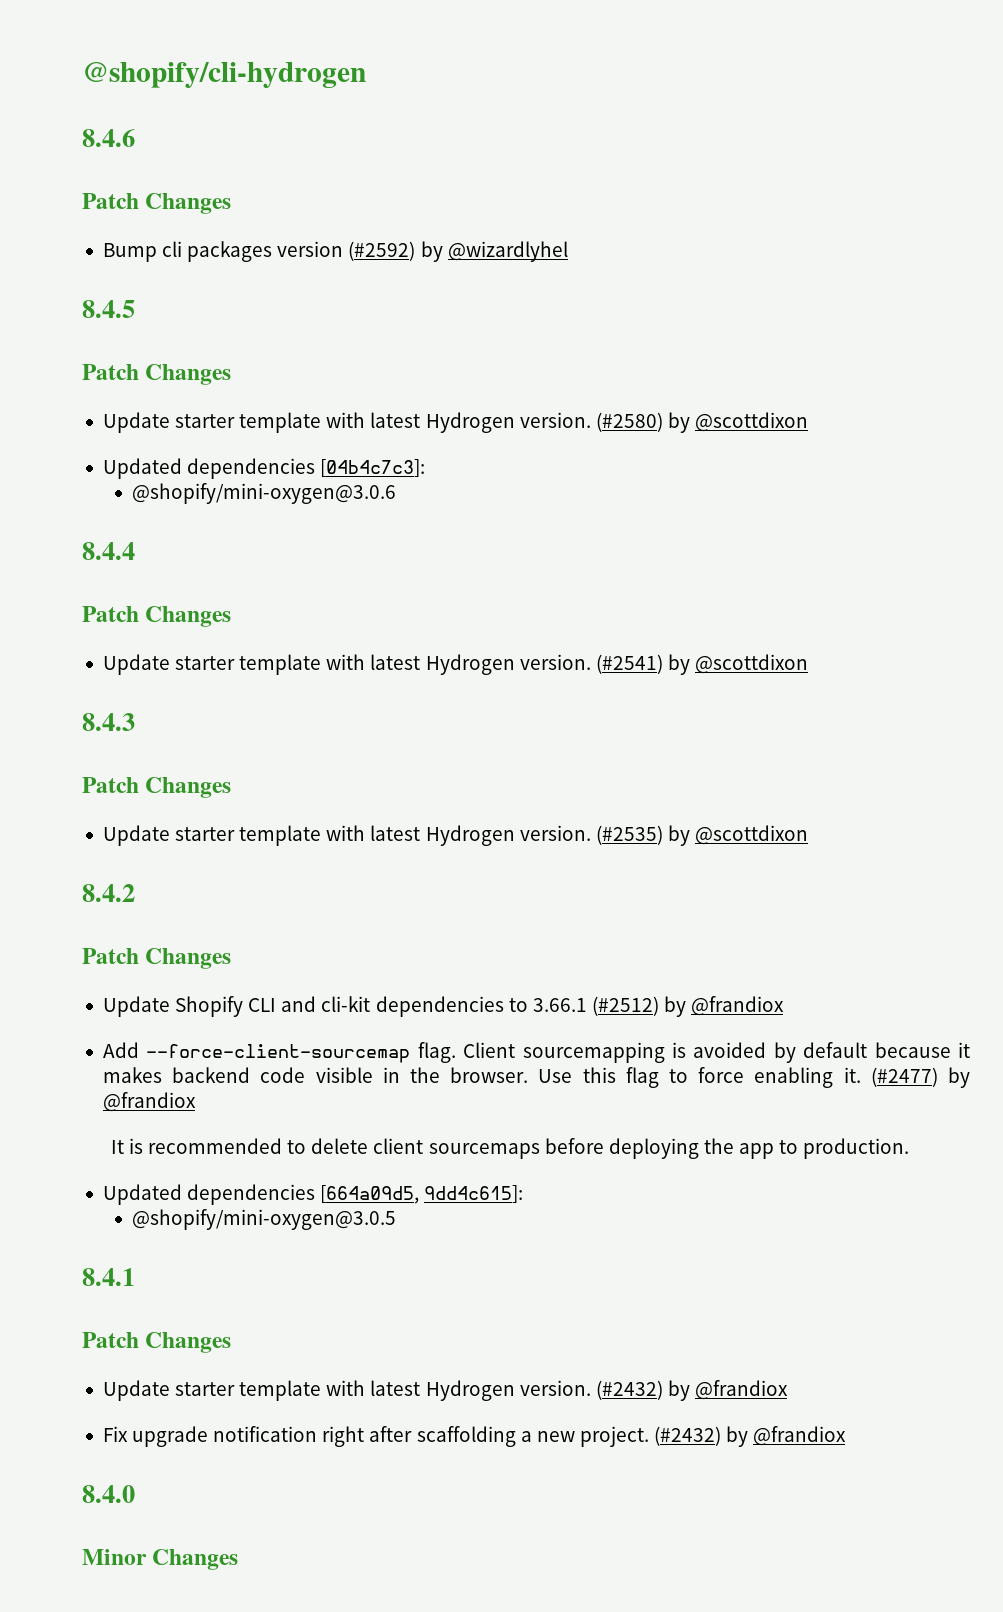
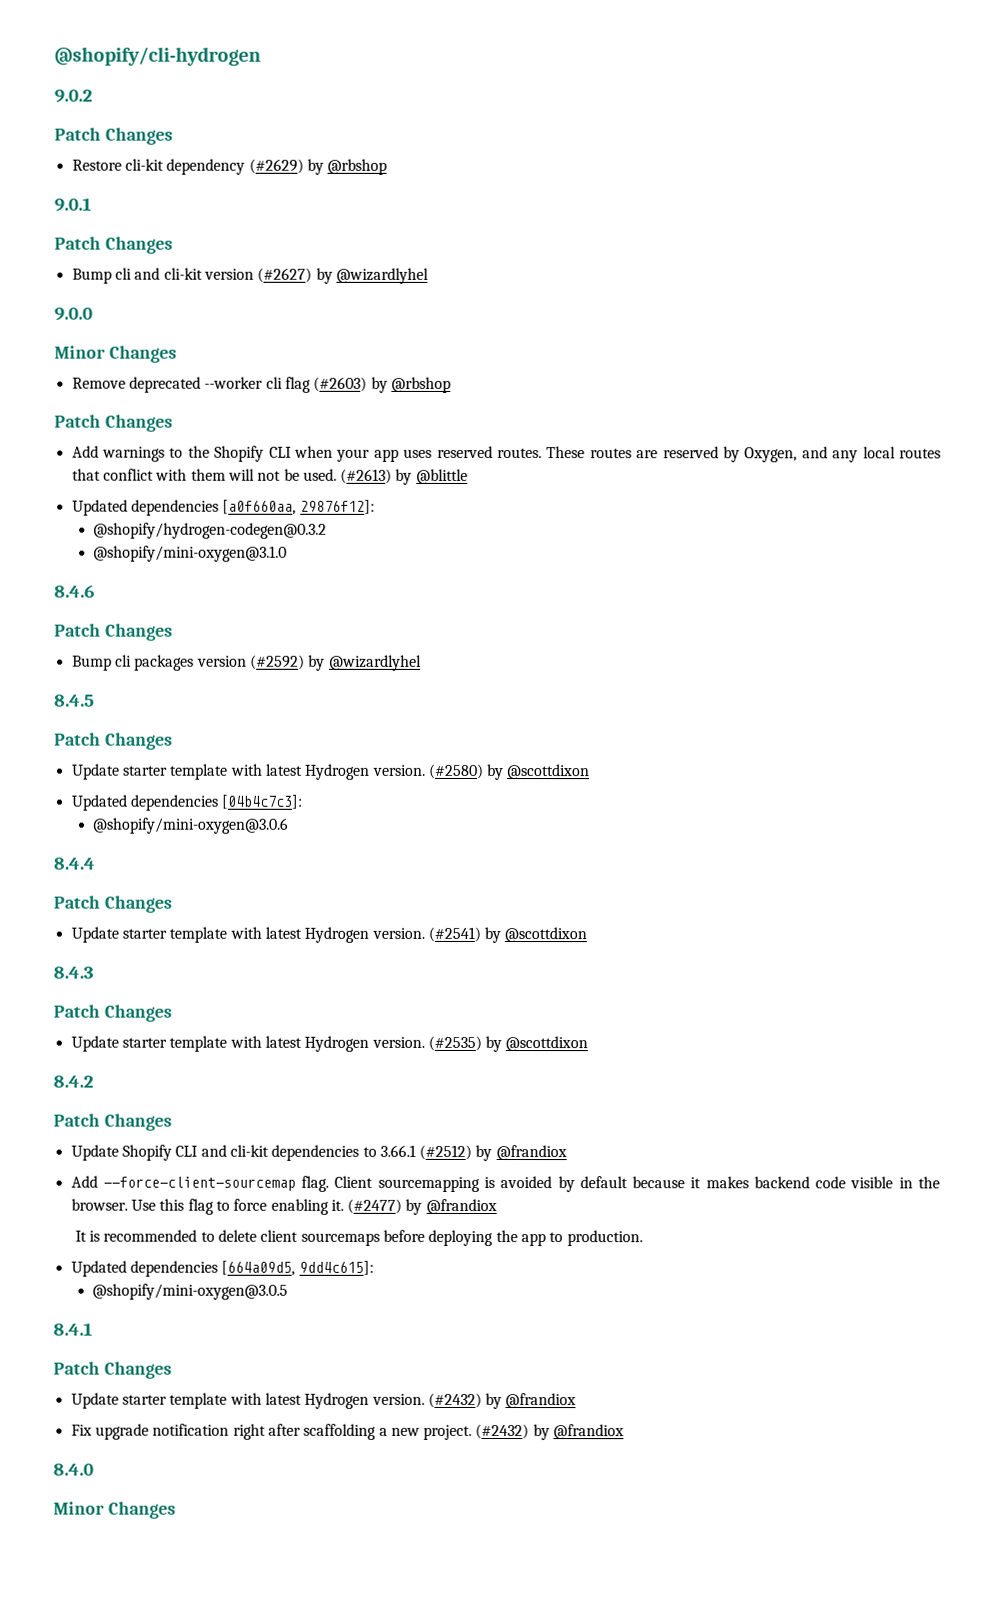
+ 9.0.2
+ Patch Changes
+ Restore cli-kit dependency (#2629) by @rbshop
+ 9.0.1
+ Patch Changes
+ Bump cli and cli-kit version (#2627) by @wizardlyhel
+ 9.0.0
+ Minor Changes
+ Remove deprecated --worker cli flag (#2603) by @rbshop
+ Patch Changes
+ Add warnings to the Shopify CLI when your app uses reserved routes. These routes are reserved by Oxygen, and any local routes that conflict with them will not be used. (#2613) by @blittle
+ Updated dependencies [a0f660aa, 29876f12]:
+ @shopify/hydrogen-codegen@0.3.2
+ @shopify/mini-oxygen@3.1.0

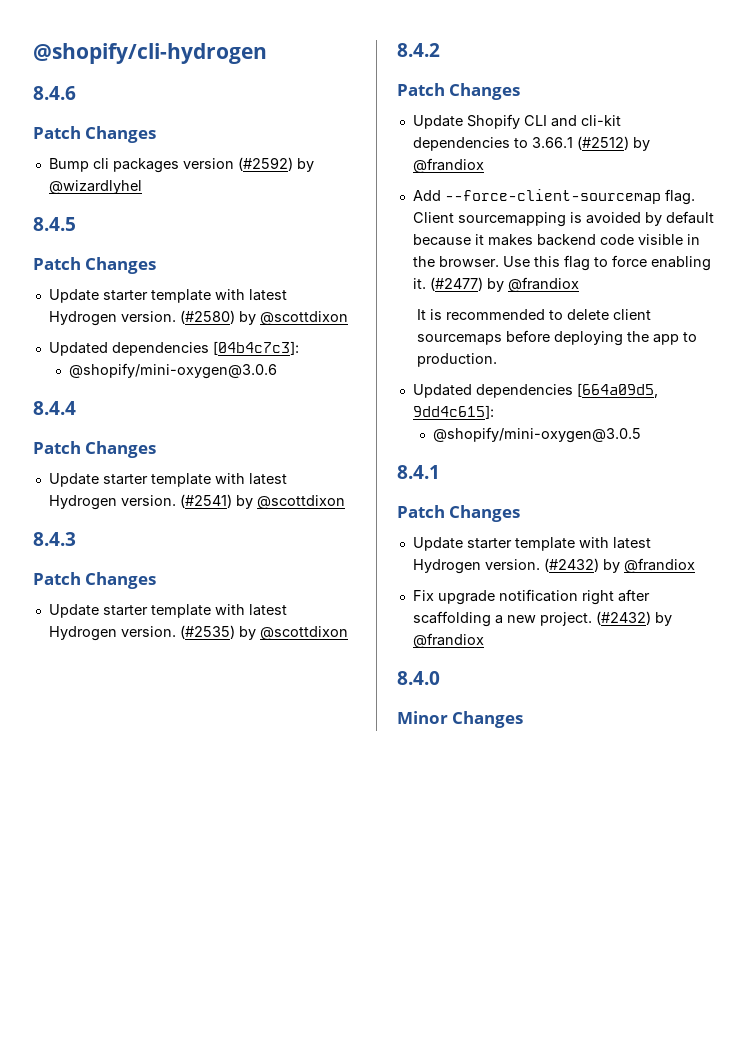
- 9.0.2
- Patch Changes
- Restore cli-kit dependency (#2629) by @rbshop
- 9.0.1
- Patch Changes
- Bump cli and cli-kit version (#2627) by @wizardlyhel
- 9.0.0
- Minor Changes
- Remove deprecated --worker cli flag (#2603) by @rbshop
- Patch Changes
- Add warnings to the Shopify CLI when your app uses reserved routes. These routes are reserved by Oxygen, and any local routes that conflict with them will not be used. (#2613) by @blittle
- Updated dependencies [a0f660aa, 29876f12]:
- @shopify/hydrogen-codegen@0.3.2
- @shopify/mini-oxygen@3.1.0

